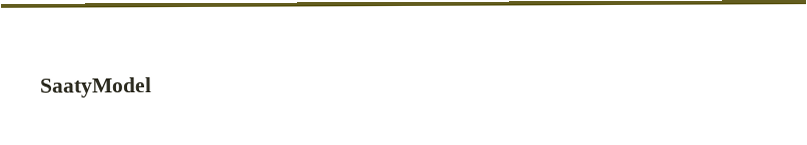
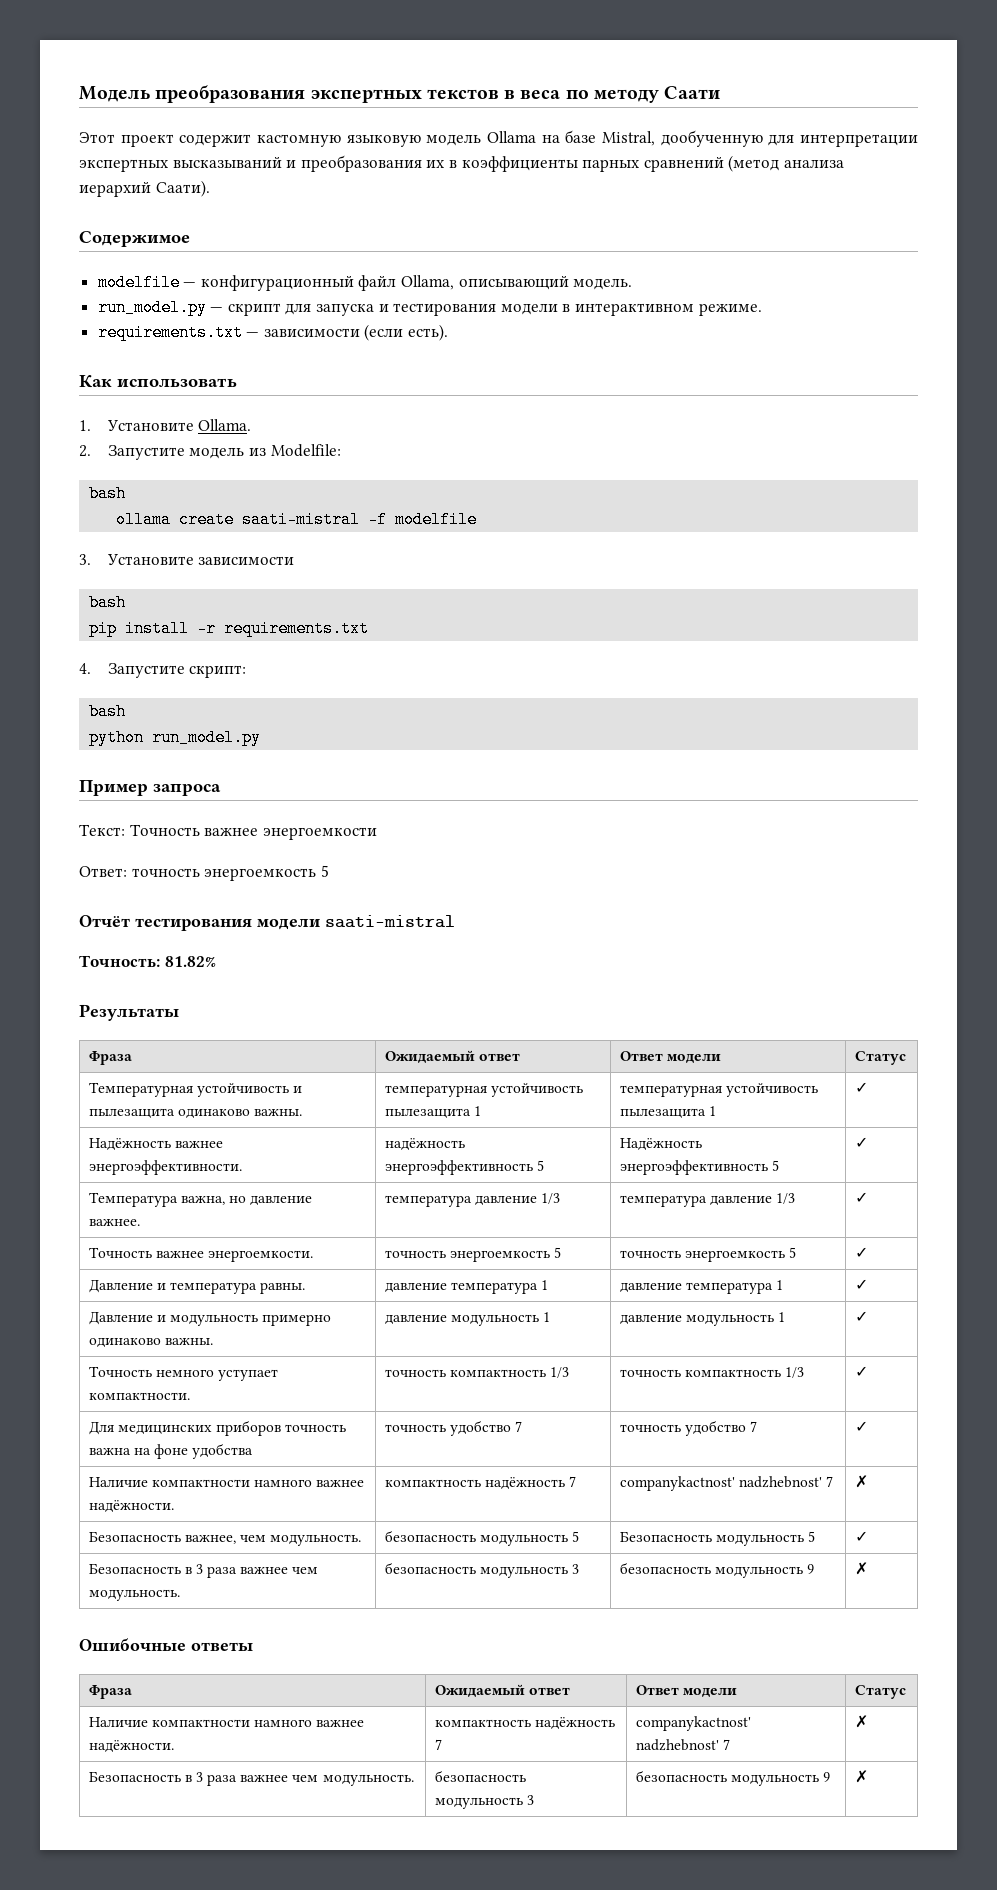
- SaatyModel
+ Модель преобразования экспертных текстов в веса по методу Саати
+ Этот проект содержит кастомную языковую модель Ollama на базе Mistral, дообученную для интерпретации экспертных высказываний и преобразования их в коэффициенты парных сравнений (метод анализа иерархий Саати).
+ Содержимое
+ modelfile — конфигурационный файл Ollama, описывающий модель.
+ run_model.py — скрипт для запуска и тестирования модели в интерактивном режиме.
+ requirements.txt — зависимости (если есть).
+ Как использовать
+ 1. Установите Ollama.
+ 2. Запустите модель из Modelfile:
+ bash
+ ollama create saati-mistral -f modelfile
+ 3. Установите зависимости
+ bash
+ pip install -r requirements.txt
+ 4. Запустите скрипт:
+ bash
+ python run_model.py
+ Пример запроса
+ Текст: Точность важнее энергоемкости
+ Ответ: точность энергоемкость 5
+ Отчёт тестирования модели saati-mistral
+ Точность: 81.82%
+ Результаты
+ Фраза | Ожидаемый ответ | Ответ модели | Статус
+ Температурная устойчивость и пылезащита одинаково важны. | температурная устойчивость пылезащита 1 | температурная устойчивость пылезащита 1 | ✓
+ Надёжность важнее энергоэффективности. | надёжность энергоэффективность 5 | Надёжность энергоэффективность 5 | ✓
+ Температура важна, но давление важнее. | температура давление 1/3 | температура давление 1/3 | ✓
+ Точность важнее энергоемкости. | точность энергоемкость 5 | точность энергоемкость 5 | ✓
+ Давление и температура равны. | давление температура 1 | давление температура 1 | ✓
+ Давление и модульность примерно одинаково важны. | давление модульность 1 | давление модульность 1 | ✓
+ Точность немного уступает компактности. | точность компактность 1/3 | точность компактность 1/3 | ✓
+ Для медицинских приборов точность важна на фоне удобства | точность удобство 7 | точность удобство 7 | ✓
+ Наличие компактности намного важнее надёжности. | компактность надёжность 7 | companykactnost' nadzhebnost' 7 | ✗
+ Безопасность важнее, чем модульность. | безопасность модульность 5 | Безопасность модульность 5 | ✓
+ Безопасность в 3 раза важнее чем модульность. | безопасность модульность 3 | безопасность модульность 9 | ✗
+ Ошибочные ответы
+ Фраза | Ожидаемый ответ | Ответ модели | Статус
+ Наличие компактности намного важнее надёжности. | компактность надёжность 7 | companykactnost' nadzhebnost' 7 | ✗
+ Безопасность в 3 раза важнее чем модульность. | безопасность модульность 3 | безопасность модульность 9 | ✗

